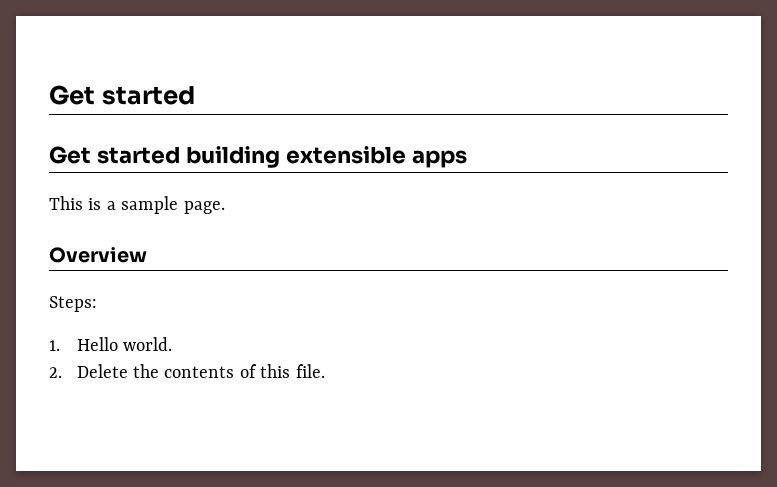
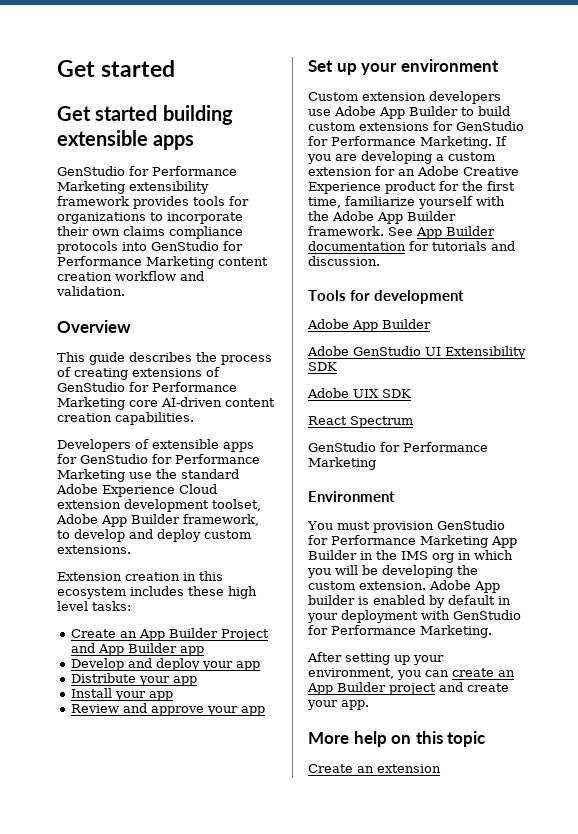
- This is a sample page.
+ GenStudio for Performance Marketing extensibility framework provides tools for organizations to incorporate their own claims compliance protocols into GenStudio for Performance Marketing content creation workflow and validation.
  Overview
- Steps:
- 1. Hello world.
- 2. Delete the contents of this file.
+ This guide describes the process of creating extensions of GenStudio for Performance Marketing core AI-driven content creation capabilities.
+ Developers of extensible apps for GenStudio for Performance Marketing use the standard Adobe Experience Cloud extension development toolset, Adobe App Builder framework, to develop and deploy custom extensions.
+ Extension creation in this ecosystem includes these high level tasks:
+ Create an App Builder Project and App Builder app
+ Develop and deploy your app
+ Distribute your app
+ Install your app
+ Review and approve your app
+ Set up your environment
+ Custom extension developers use Adobe App Builder to build custom extensions for GenStudio for Performance Marketing. If you are developing a custom extension for an Adobe Creative Experience product for the first time, familiarize yourself with the Adobe App Builder framework. See App Builder documentation for tutorials and discussion.
+ Tools for development
+ Adobe App Builder
+ Adobe GenStudio UI Extensibility SDK
+ Adobe UIX SDK
+ React Spectrum
+ GenStudio for Performance Marketing
+ Environment
+ You must provision GenStudio for Performance Marketing App Builder in the IMS org in which you will be developing the custom extension. Adobe App builder is enabled by default in your deployment with GenStudio for Performance Marketing.
+ After setting up your environment, you can create an App Builder project and create your app.
+ More help on this topic
+ Create an extension

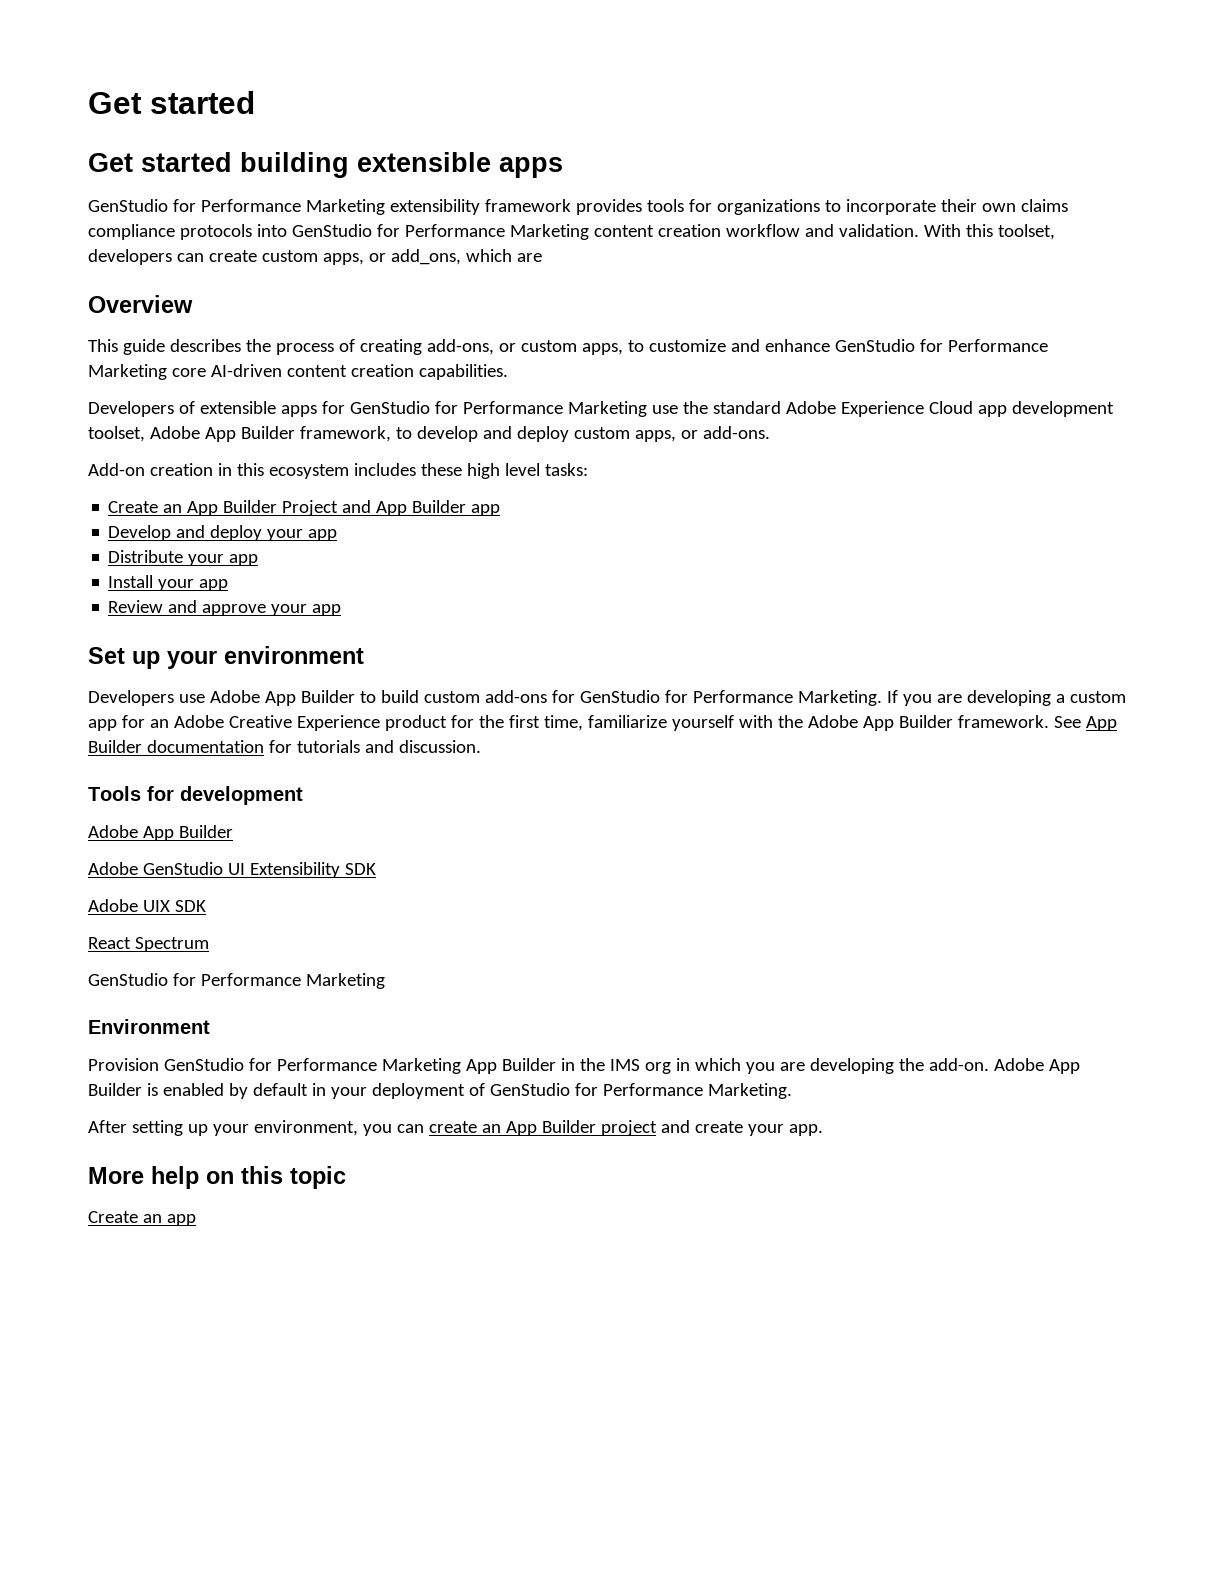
+ With this toolset, developers can create custom apps, or add_ons, which are
- This guide describes the process of creating extensions of GenStudio for Performance Marketing core AI-driven content creation capabilities.
+ This guide describes the process of creating add-ons, or custom apps, to customize and enhance GenStudio for Performance Marketing core AI-driven content creation capabilities.
- Developers of extensible apps for GenStudio for Performance Marketing use the standard Adobe Experience Cloud extension development toolset, Adobe App Builder framework, to develop and deploy custom extensions.
- Extension creation in this ecosystem includes these high level tasks:
+ Developers of extensible apps for GenStudio for Performance Marketing use the standard Adobe Experience Cloud app development toolset, Adobe App Builder framework, to develop and deploy custom apps, or add-ons.
+ Add-on creation in this ecosystem includes these high level tasks:
- Custom extension developers use Adobe App Builder to build custom extensions for GenStudio for Performance Marketing.
+ Developers use Adobe App Builder to build custom add-ons for GenStudio for Performance Marketing.
- If you are developing a custom extension for an Adobe Creative Experience product for the first time, familiarize yourself with the Adobe App Builder framework.
+ If you are developing a custom app for an Adobe Creative Experience product for the first time, familiarize yourself with the Adobe App Builder framework.
- You must provision GenStudio for Performance Marketing App Builder in the IMS org in which you will be developing the custom extension. Adobe App builder is enabled by default in your deployment with GenStudio for Performance Marketing.
+ Provision GenStudio for Performance Marketing App Builder in the IMS org in which you are developing the add-on. Adobe App Builder is enabled by default in your deployment of GenStudio for Performance Marketing.
- Create an extension
+ Create an app

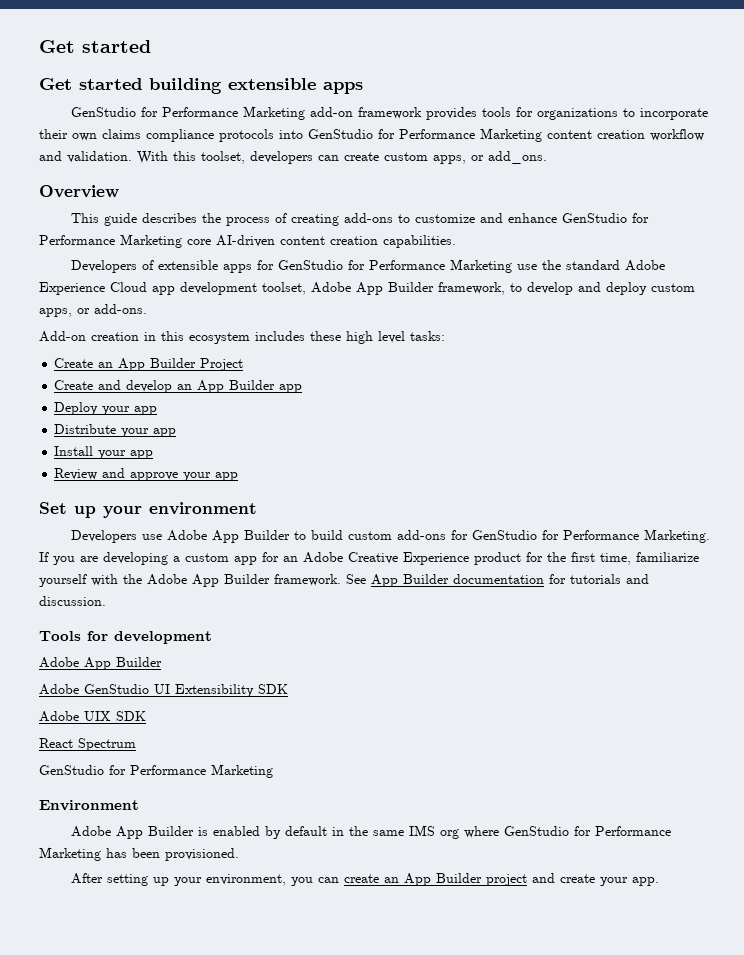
- GenStudio for Performance Marketing extensibility framework provides tools for organizations to incorporate their own claims compliance protocols into GenStudio for Performance Marketing content creation workflow and validation.
+ GenStudio for Performance Marketing add-on framework provides tools for organizations to incorporate their own claims compliance protocols into GenStudio for Performance Marketing content creation workflow and validation.
- With this toolset, developers can create custom apps, or add_ons, which are
+ With this toolset, developers can create custom apps, or add_ons.
- This guide describes the process of creating add-ons, or custom apps, to customize and enhance GenStudio for Performance Marketing core AI-driven content creation capabilities.
+ This guide describes the process of creating add-ons to customize and enhance GenStudio for Performance Marketing core AI-driven content creation capabilities.
- Create an App Builder Project and App Builder app
+ Create an App Builder Project
+ Create and develop an App Builder app
- Develop and deploy your app
+ Deploy your app
- Provision GenStudio for Performance Marketing App Builder in the IMS org in which you are developing the add-on. Adobe App Builder is enabled by default in your deployment of GenStudio for Performance Marketing.
+ Adobe App Builder is enabled by default in the same IMS org where GenStudio for Performance Marketing has been provisioned.
- More help on this topic
- Create an app

